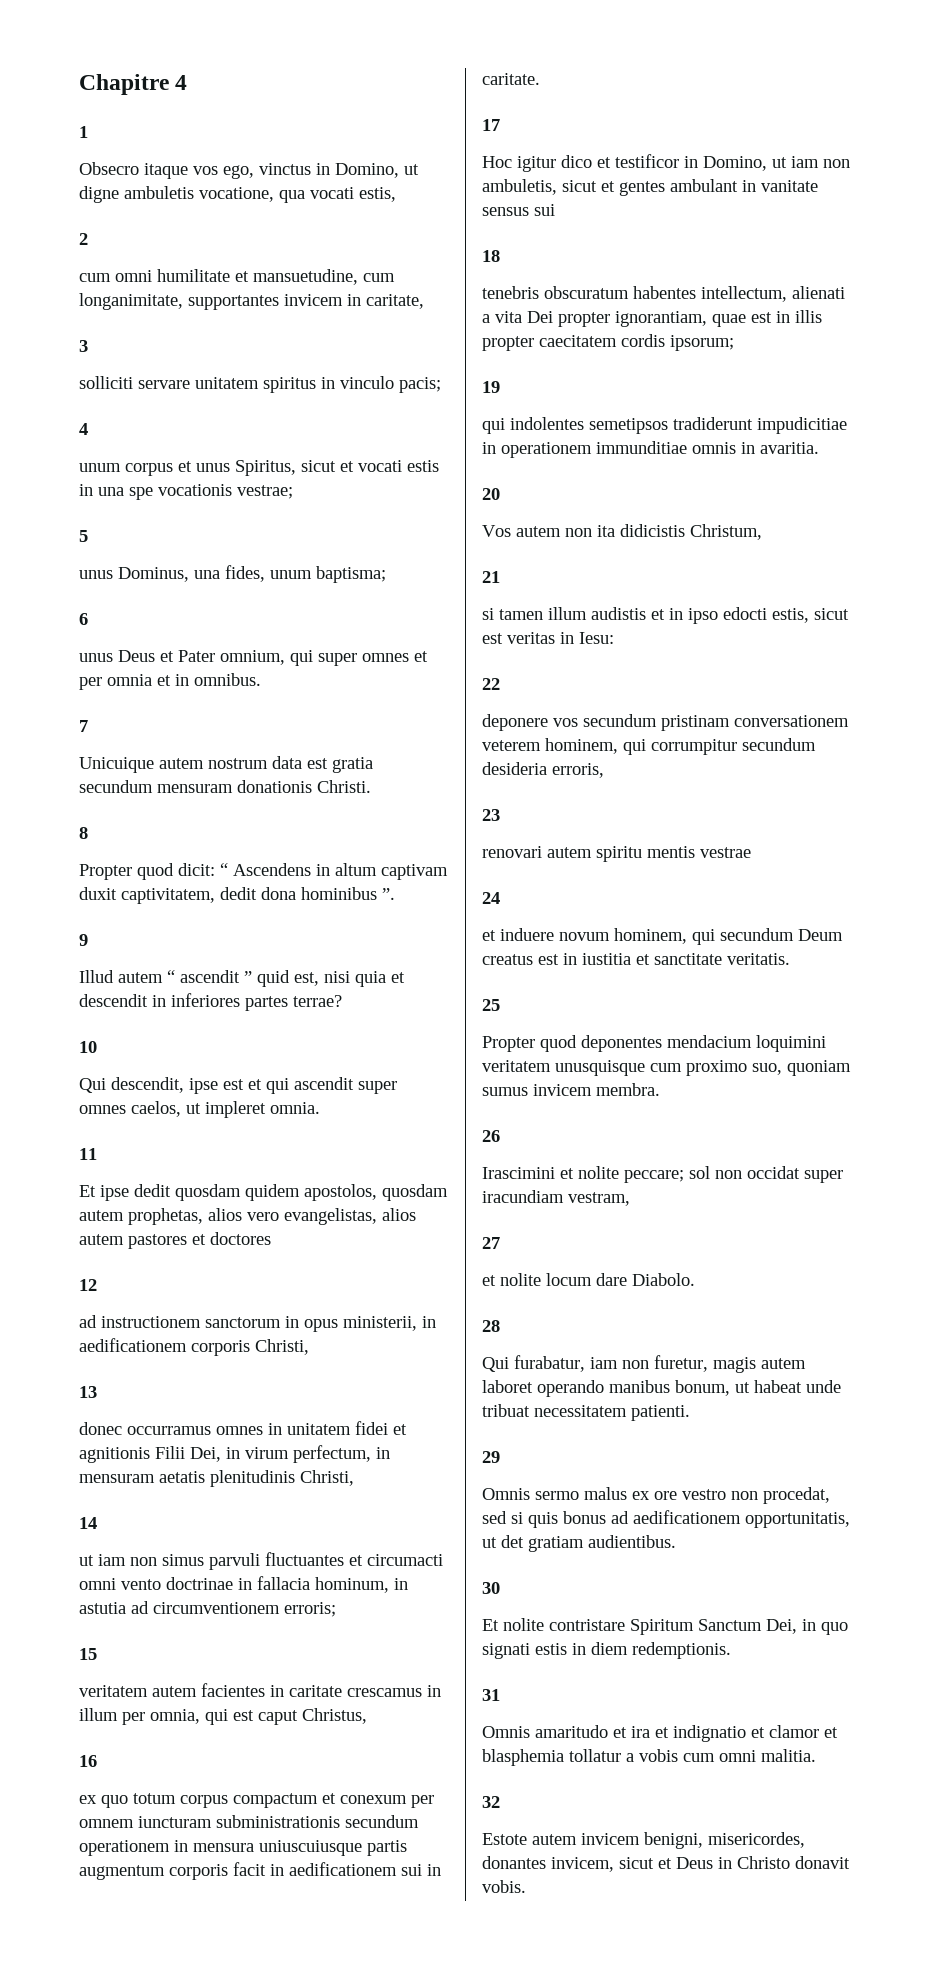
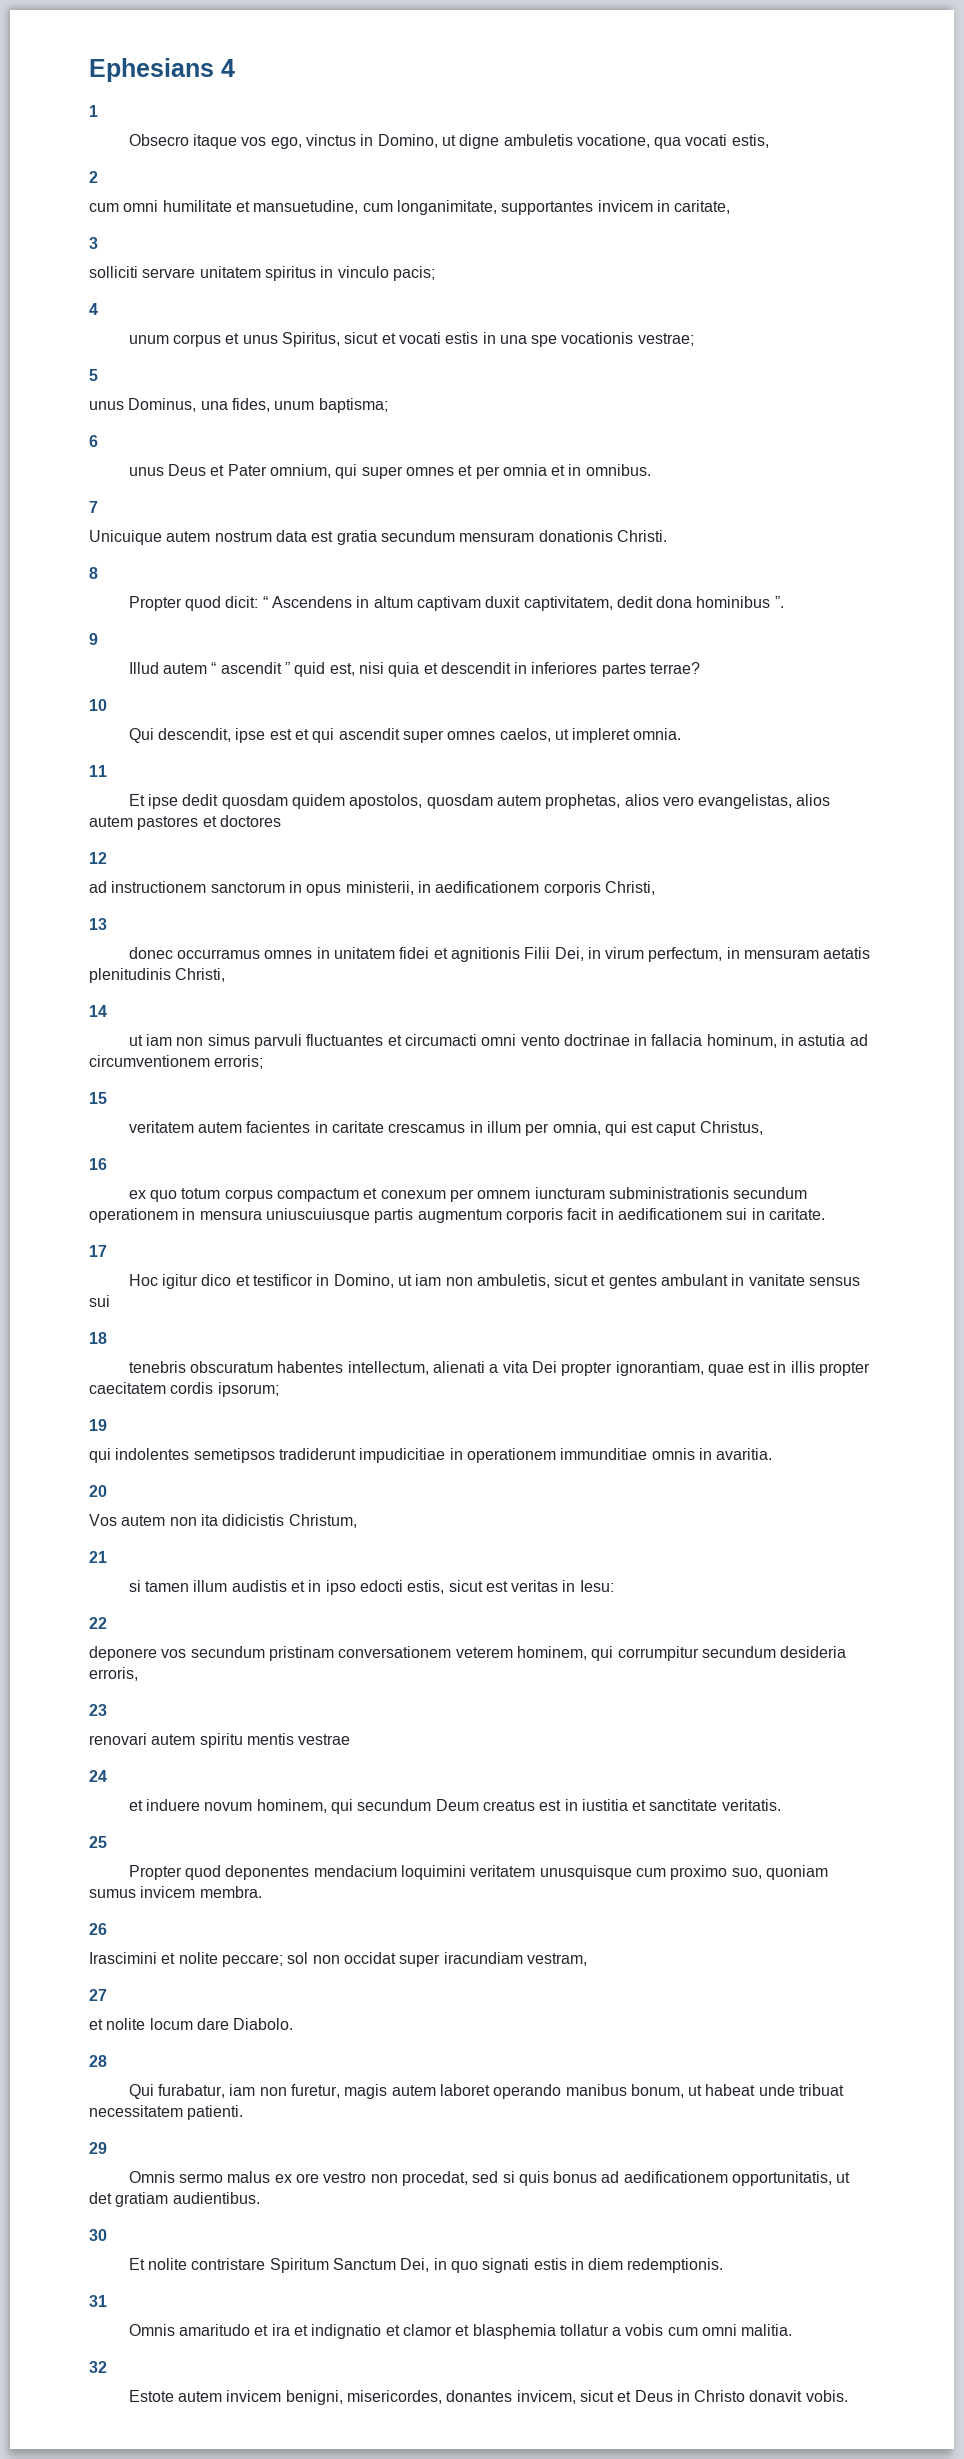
- Chapitre 4
+ Ephesians 4

